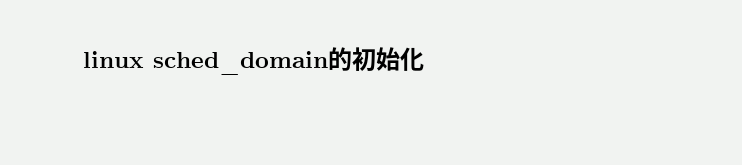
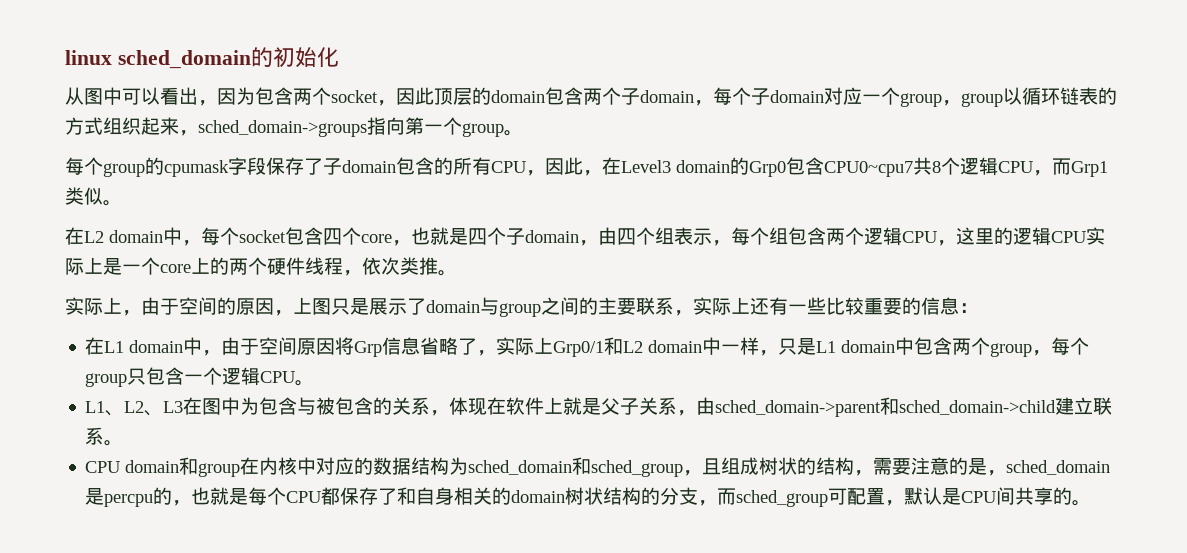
+ 从图中可以看出，因为包含两个socket，因此顶层的domain包含两个子domain，每个子domain对应一个group，group以循环链表的方式组织起来，sched_domain->groups指向第一个group。
+ 每个group的cpumask字段保存了子domain包含的所有CPU，因此，在Level3 domain的Grp0包含CPU0~cpu7共8个逻辑CPU，而Grp1类似。
+ 在L2 domain中，每个socket包含四个core，也就是四个子domain，由四个组表示，每个组包含两个逻辑CPU，这里的逻辑CPU实际上是一个core上的两个硬件线程，依次类推。
+ 实际上，由于空间的原因，上图只是展示了domain与group之间的主要联系，实际上还有一些比较重要的信息：
+ 在L1 domain中，由于空间原因将Grp信息省略了，实际上Grp0/1和L2 domain中一样，只是L1 domain中包含两个group，每个group只包含一个逻辑CPU。
+ L1、L2、L3在图中为包含与被包含的关系，体现在软件上就是父子关系，由sched_domain->parent和sched_domain->child建立联系。
+ CPU domain和group在内核中对应的数据结构为sched_domain和sched_group，且组成树状的结构，需要注意的是，sched_domain是percpu的，也就是每个CPU都保存了和自身相关的domain树状结构的分支，而sched_group可配置，默认是CPU间共享的。

